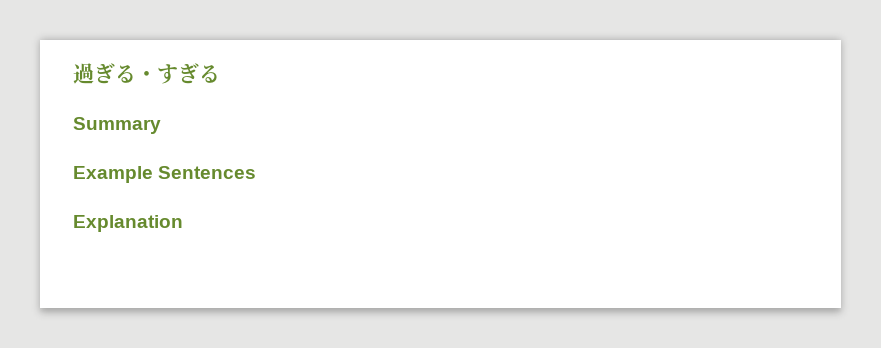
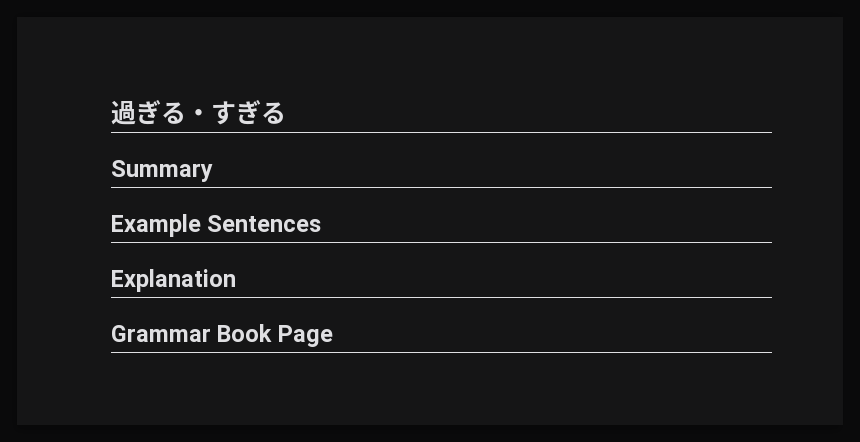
+ Grammar Book Page

